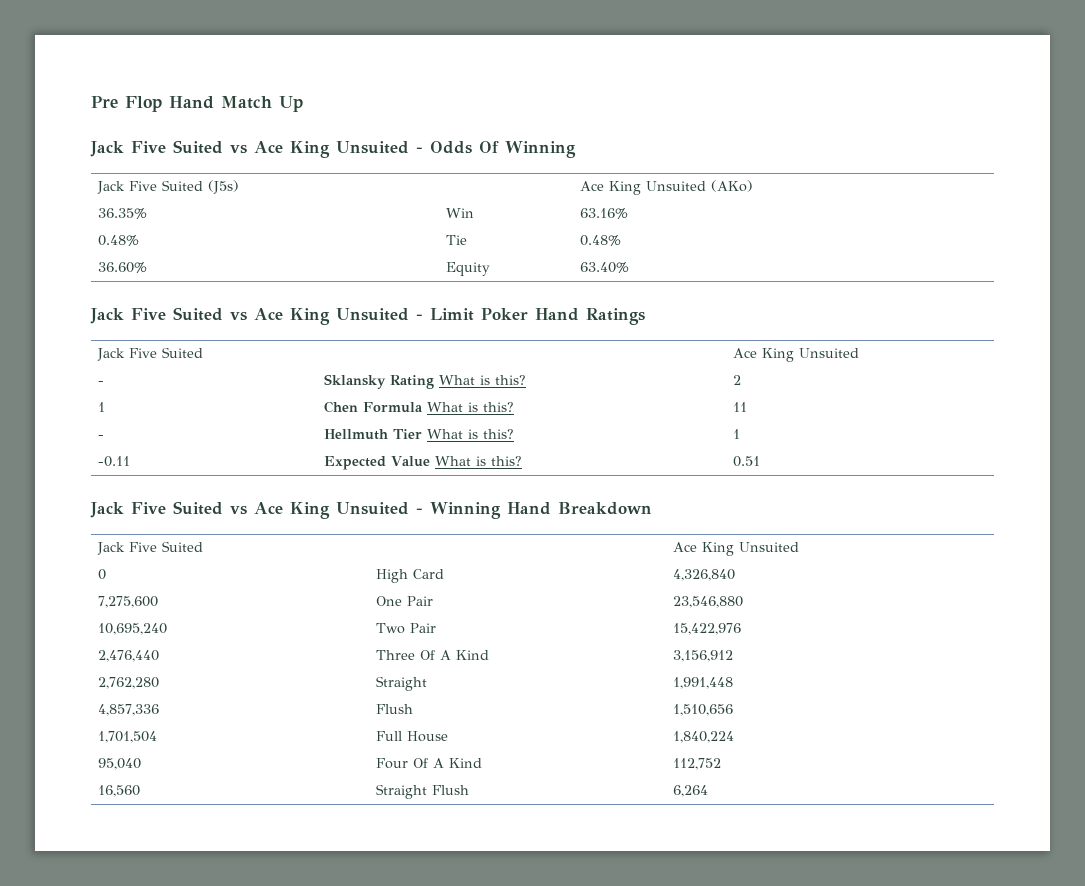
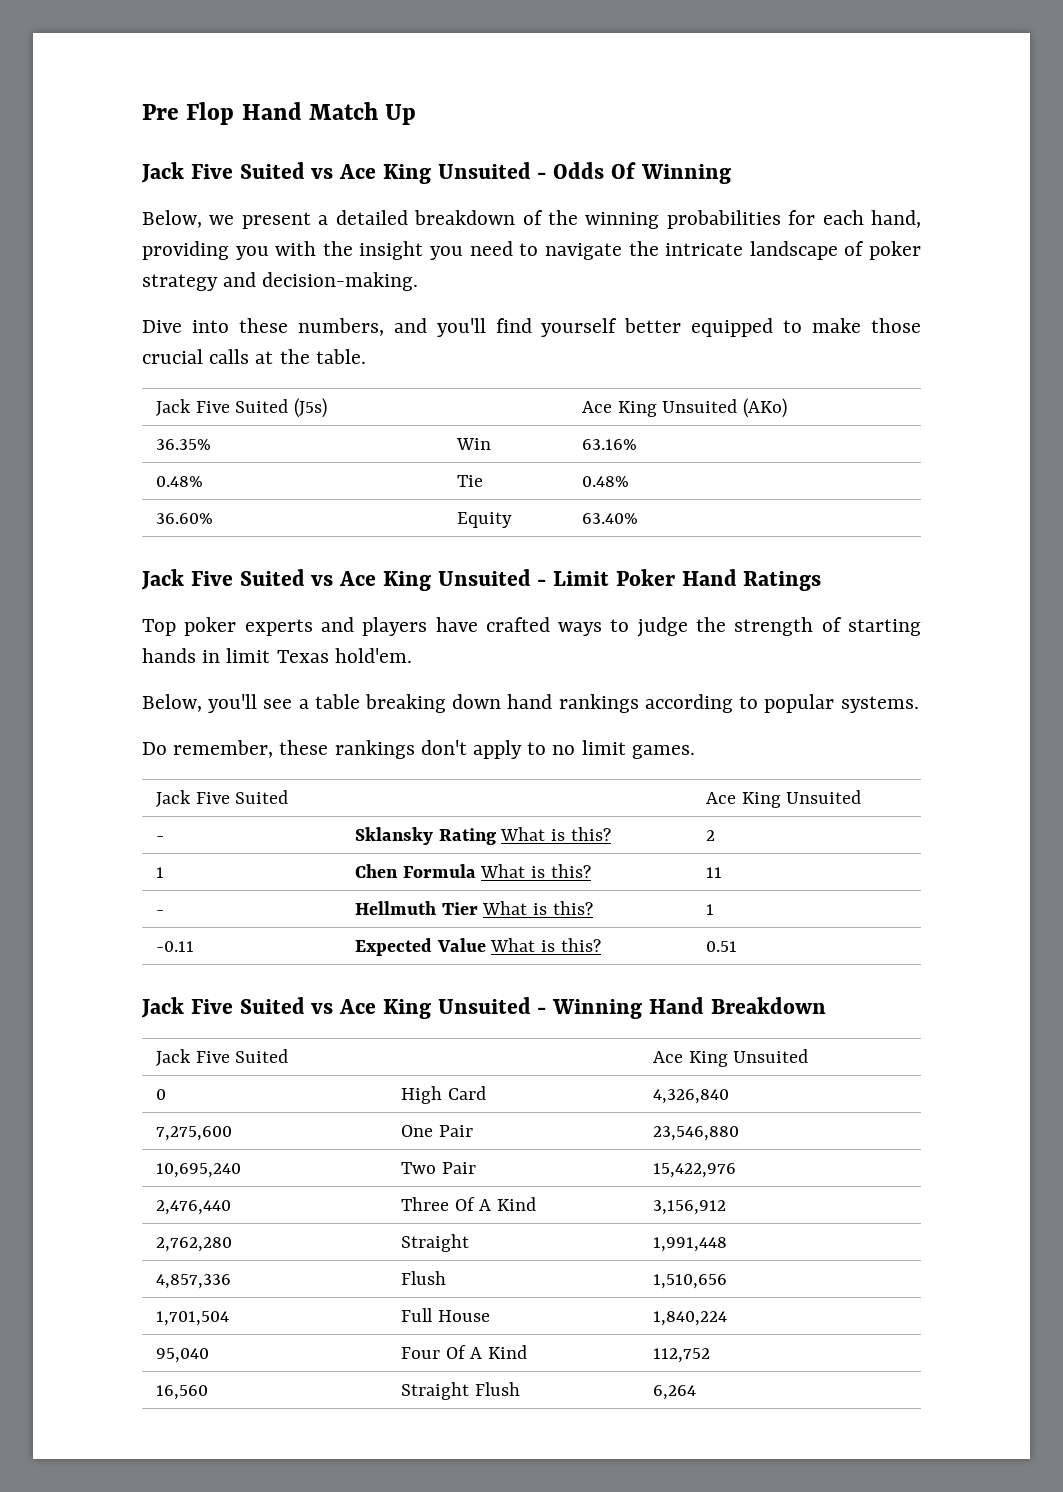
+ Below, we present a detailed breakdown of the winning probabilities for each hand, providing you with the insight you need to navigate the intricate landscape of poker strategy and decision-making.
+ Dive into these numbers, and you'll find yourself better equipped to make those crucial calls at the table.
+ Top poker experts and players have crafted ways to judge the strength of starting hands in limit Texas hold'em.
+ Below, you'll see a table breaking down hand rankings according to popular systems.
+ Do remember, these rankings don't apply to no limit games.

